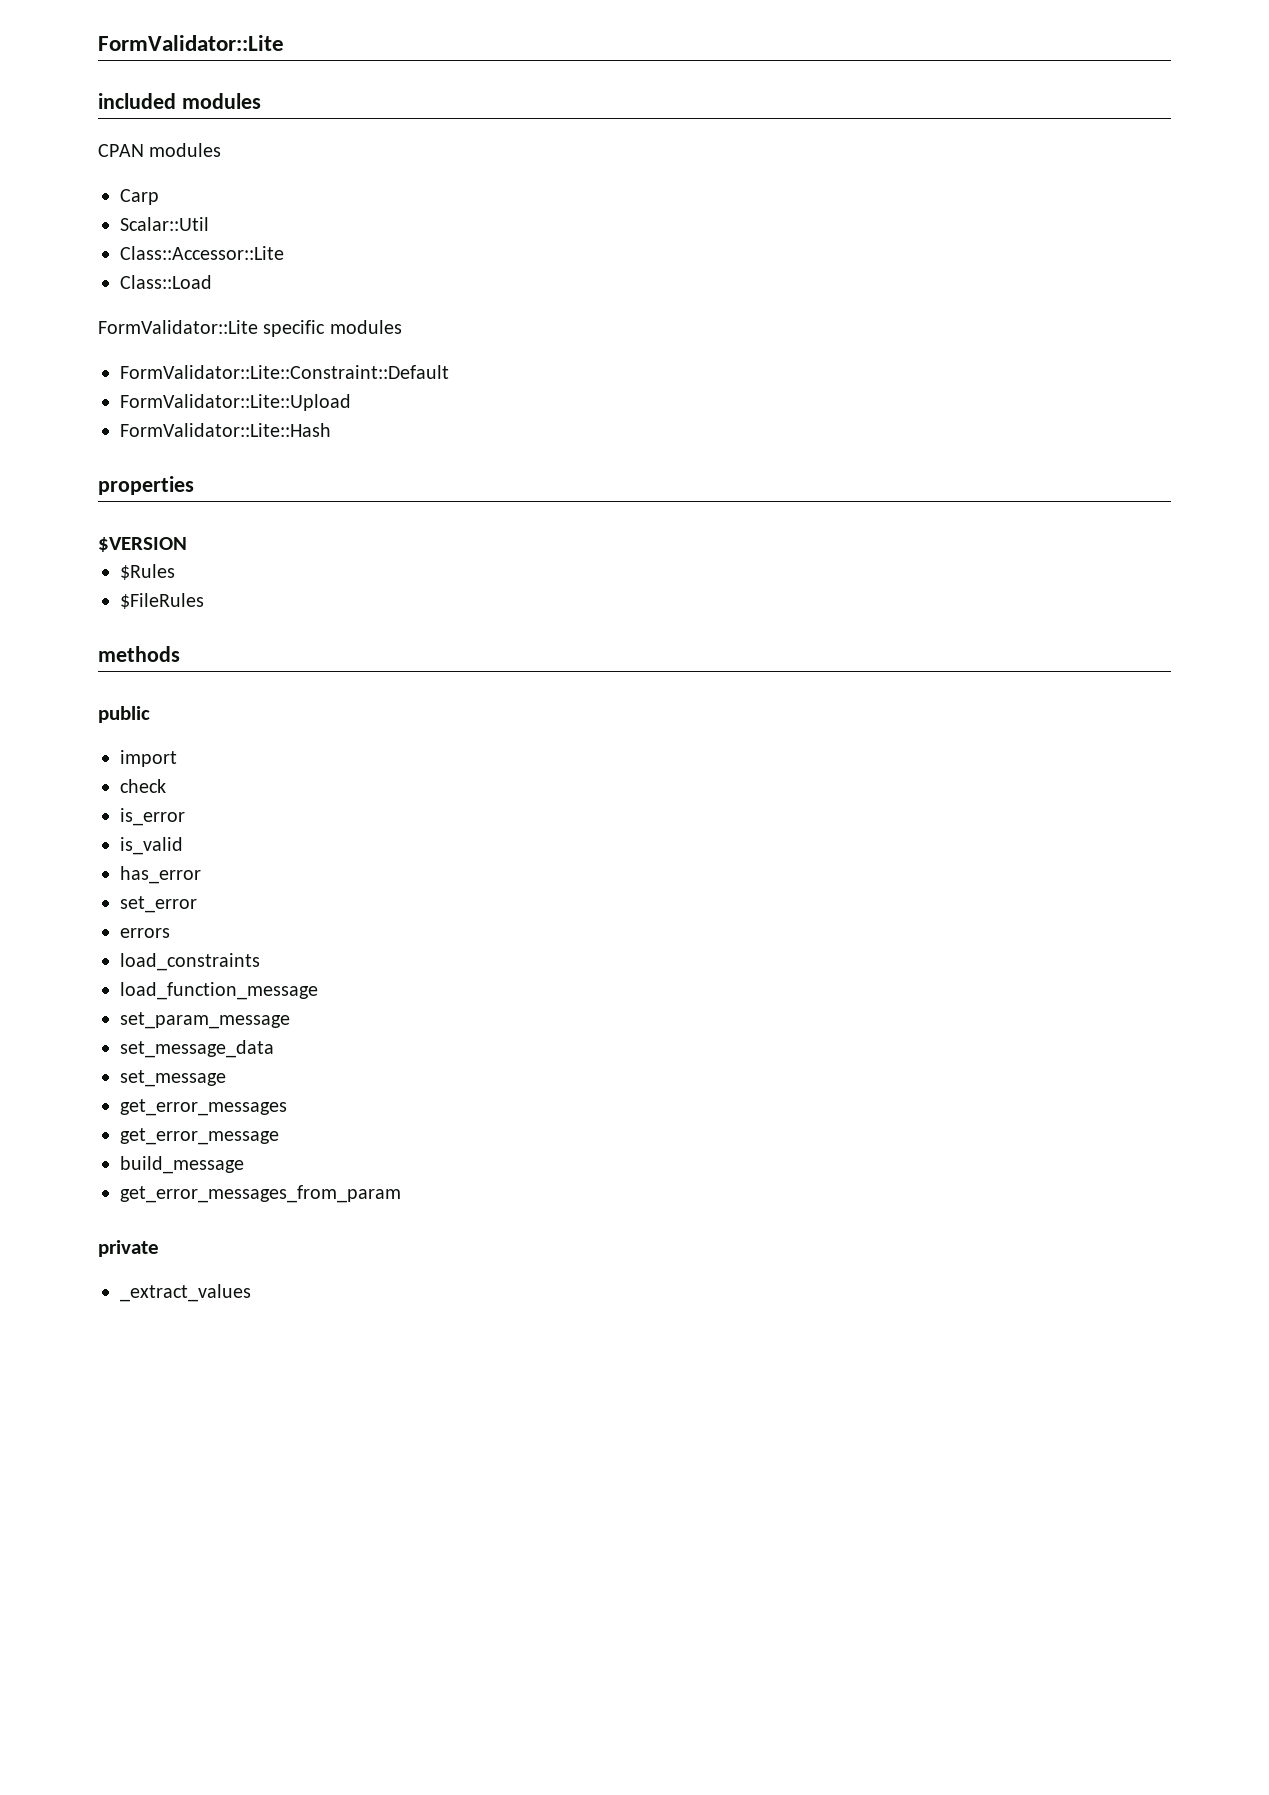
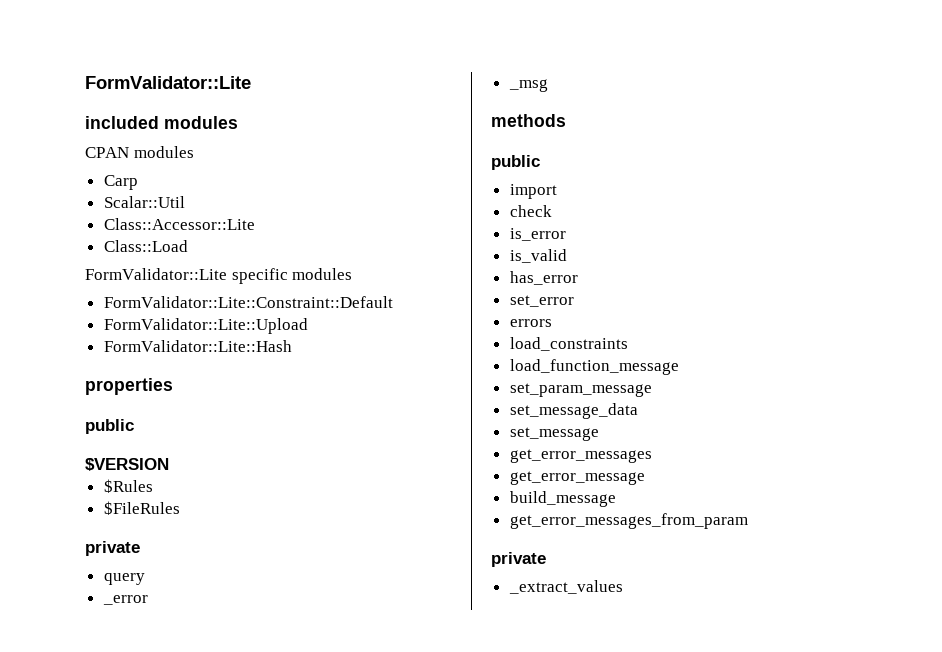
  properties
+ public
  $FileRules
+ private
+ query
+ _error
+ _msg

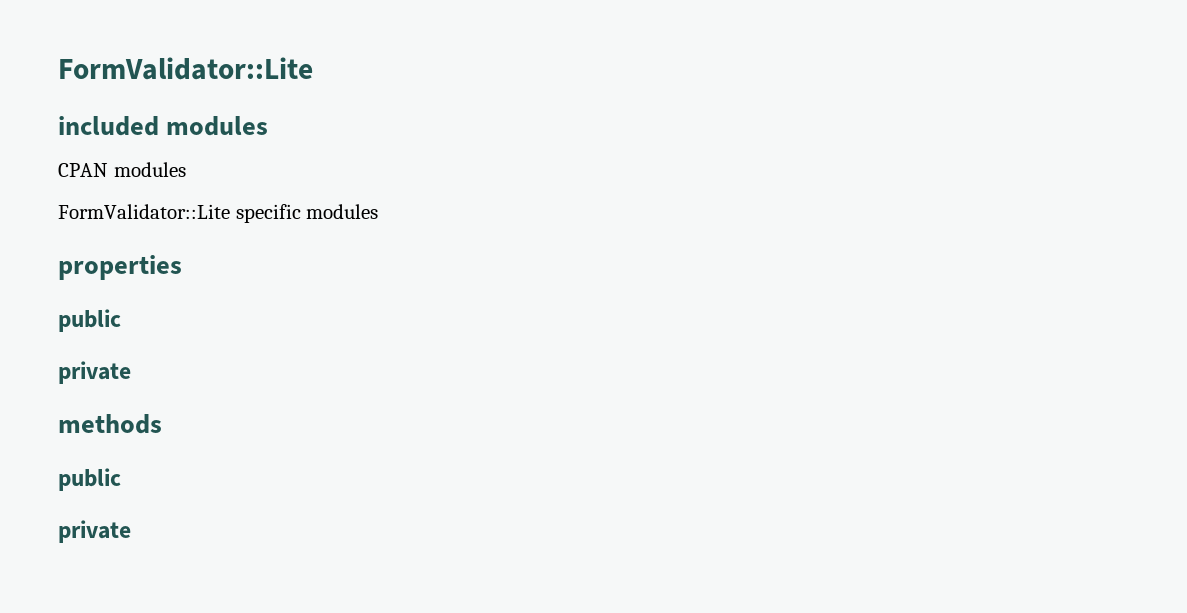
- Carp
- Scalar::Util
- Class::Accessor::Lite
- Class::Load
- FormValidator::Lite::Constraint::Default
- FormValidator::Lite::Upload
- FormValidator::Lite::Hash
  properties
  public
- $VERSION
- $Rules
- $FileRules
  private
- query
- _error
- _msg
  methods
  public
- import
- check
- is_error
- is_valid
- has_error
- set_error
- errors
- load_constraints
- load_function_message
- set_param_message
- set_message_data
- set_message
- get_error_messages
- get_error_message
- build_message
- get_error_messages_from_param
  private
- _extract_values

